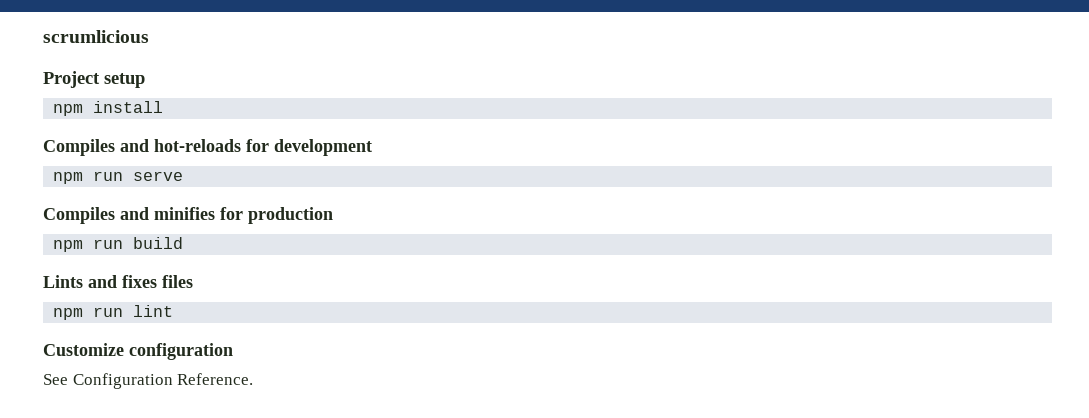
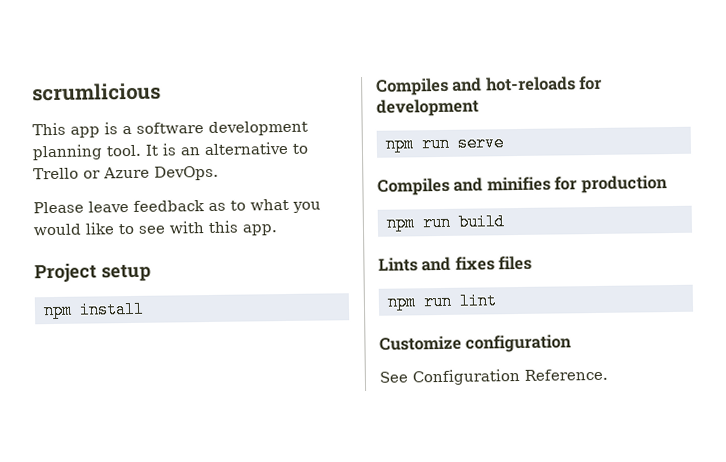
+ This app is a software development planning tool. It is an alternative to Trello or Azure DevOps.
+ Please leave feedback as to what you would like to see with this app.

